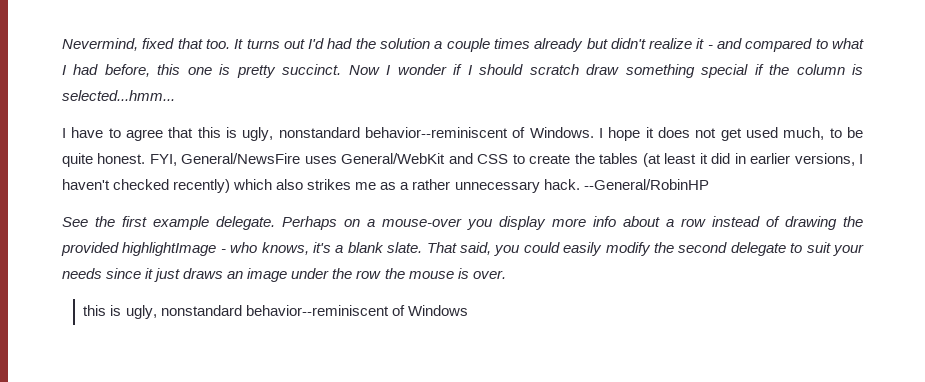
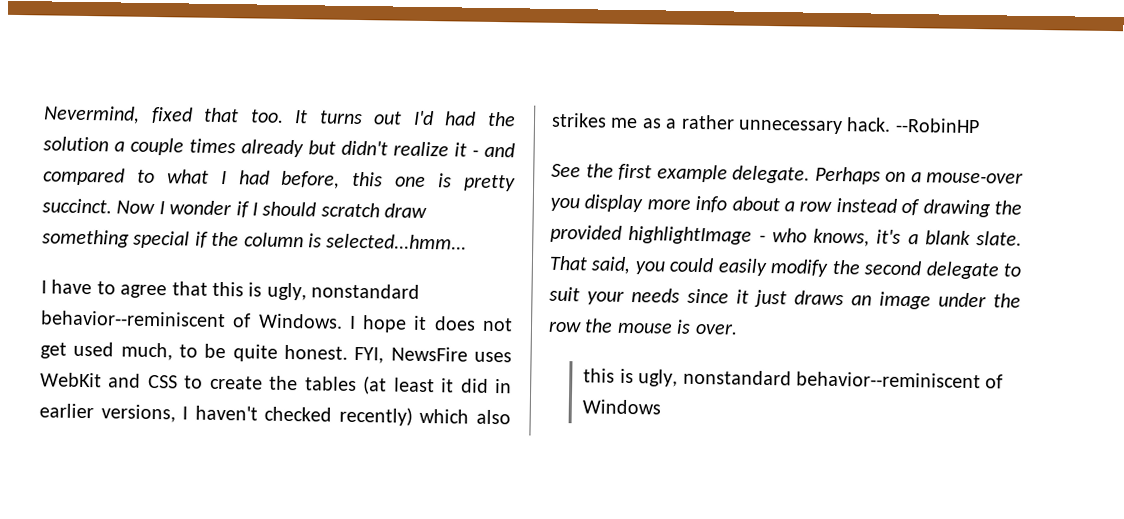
- FYI, General/NewsFire uses General/WebKit and CSS to create the tables (at least it did in earlier versions, I haven't checked recently) which also strikes me as a rather unnecessary hack.
+ FYI, NewsFire uses WebKit and CSS to create the tables (at least it did in earlier versions, I haven't checked recently) which also strikes me as a rather unnecessary hack.
- --General/RobinHP
+ --RobinHP

